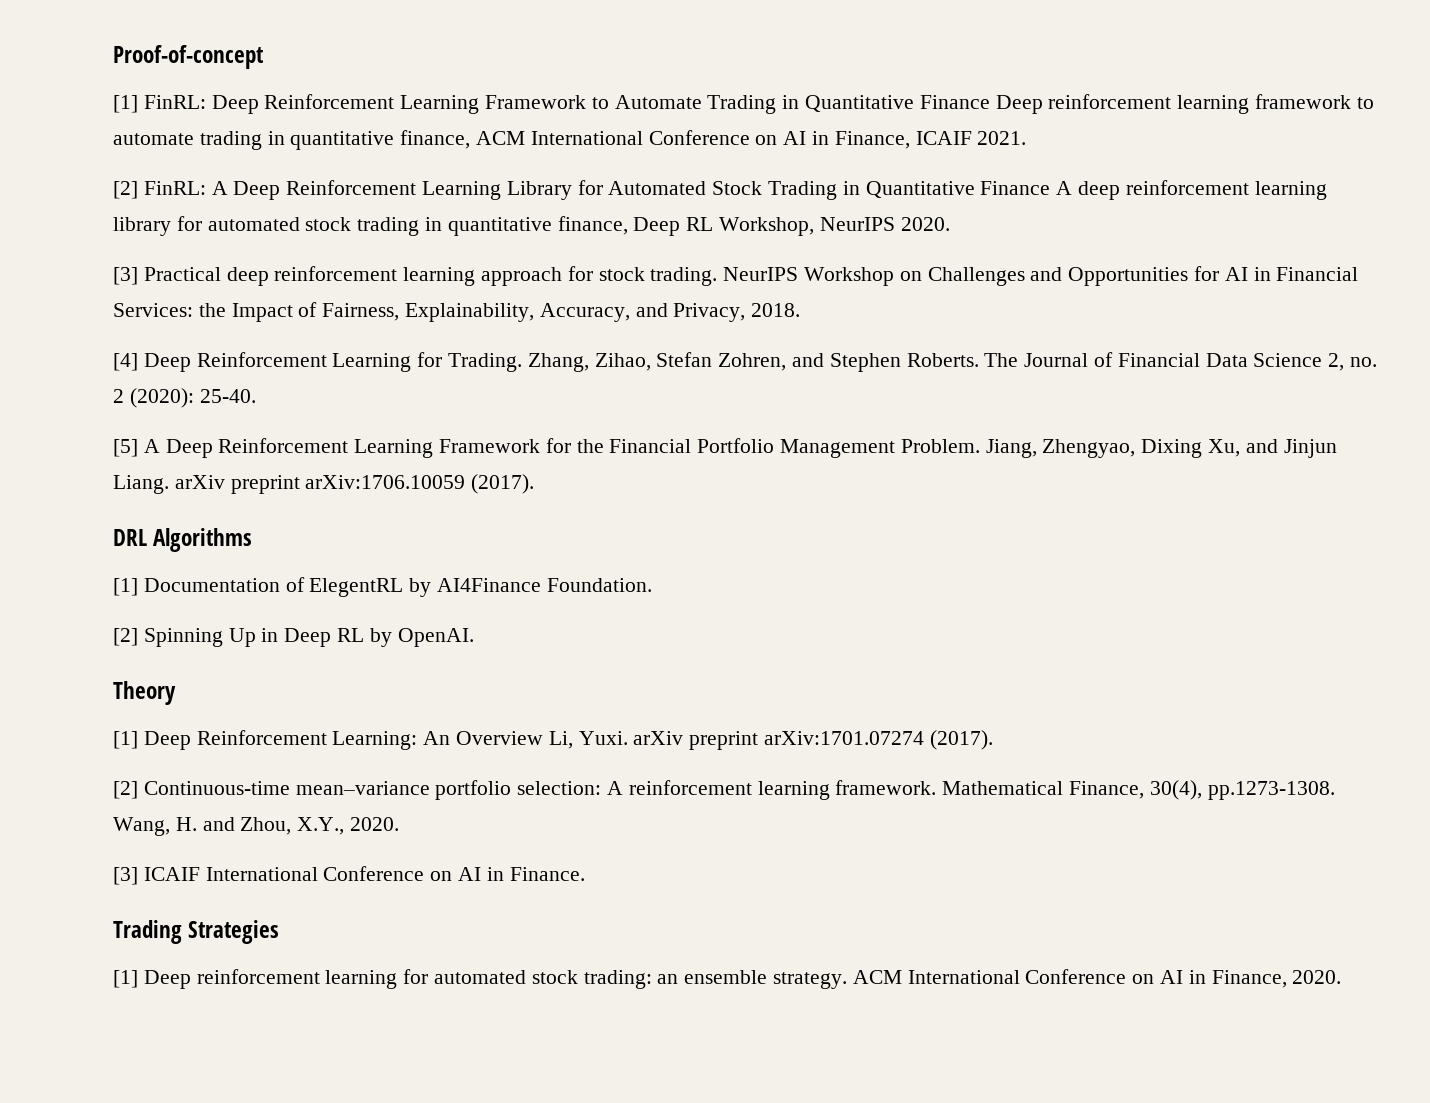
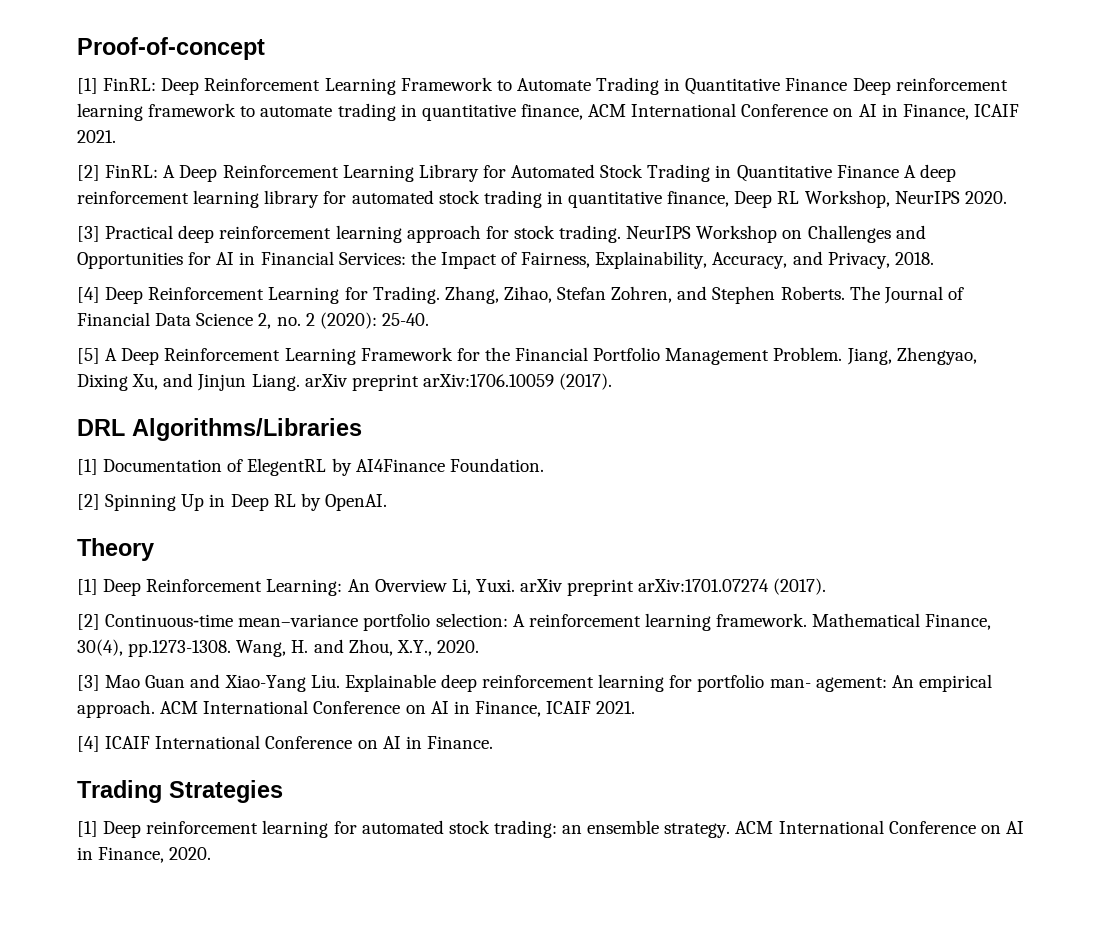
- DRL Algorithms
+ DRL Algorithms/Libraries
- [3] ICAIF International Conference on AI in Finance.
+ [3] Mao Guan and Xiao-Yang Liu. Explainable deep reinforcement learning for portfolio man- agement: An empirical approach. ACM International Conference on AI in Finance, ICAIF 2021.
+ [4] ICAIF International Conference on AI in Finance.

